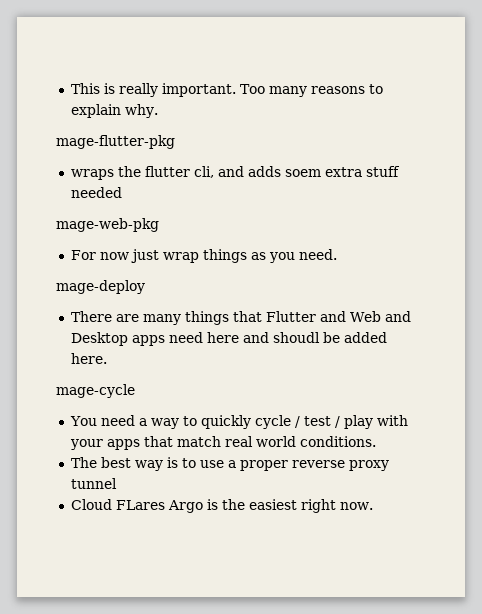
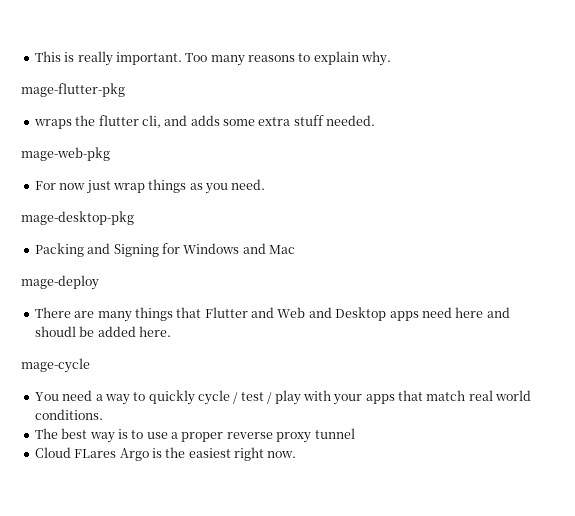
- wraps the flutter cli, and adds soem extra stuff needed
+ wraps the flutter cli, and adds some extra stuff needed.
+ mage-desktop-pkg
+ Packing and Signing for Windows and Mac

